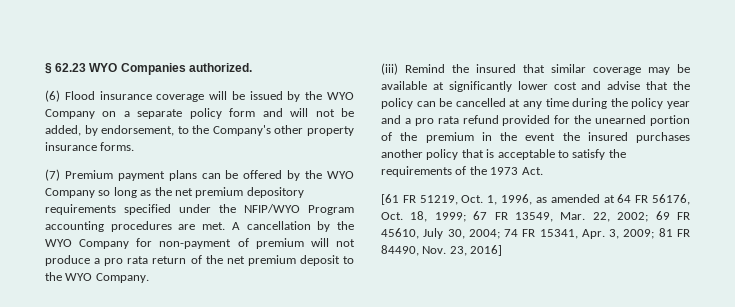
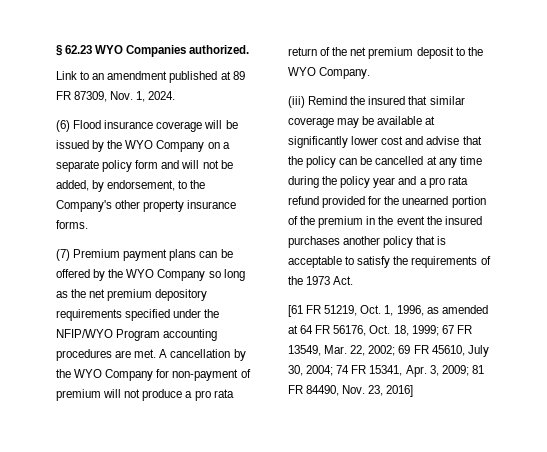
+ Link to an amendment published at 89 FR 87309, Nov. 1, 2024.

